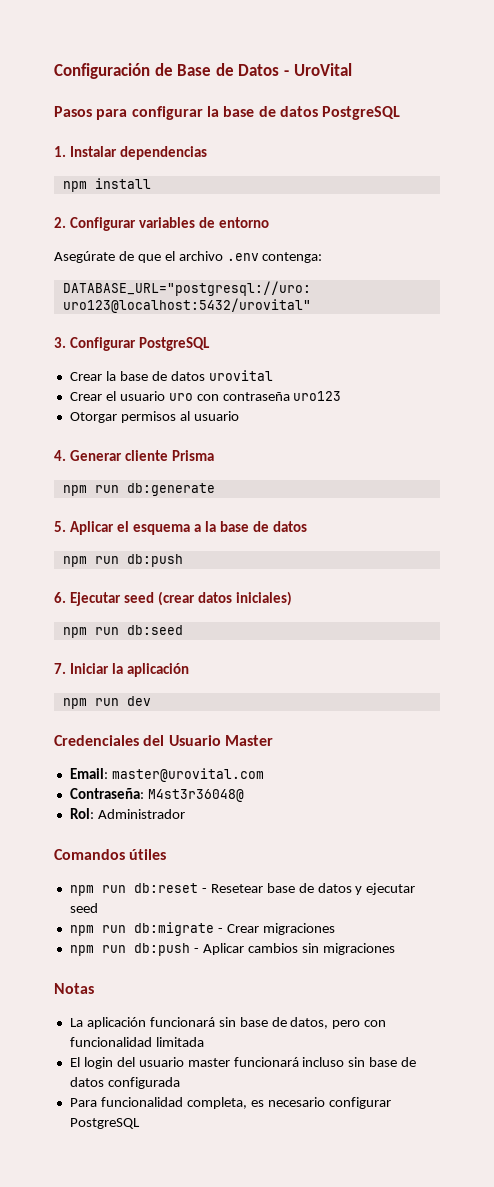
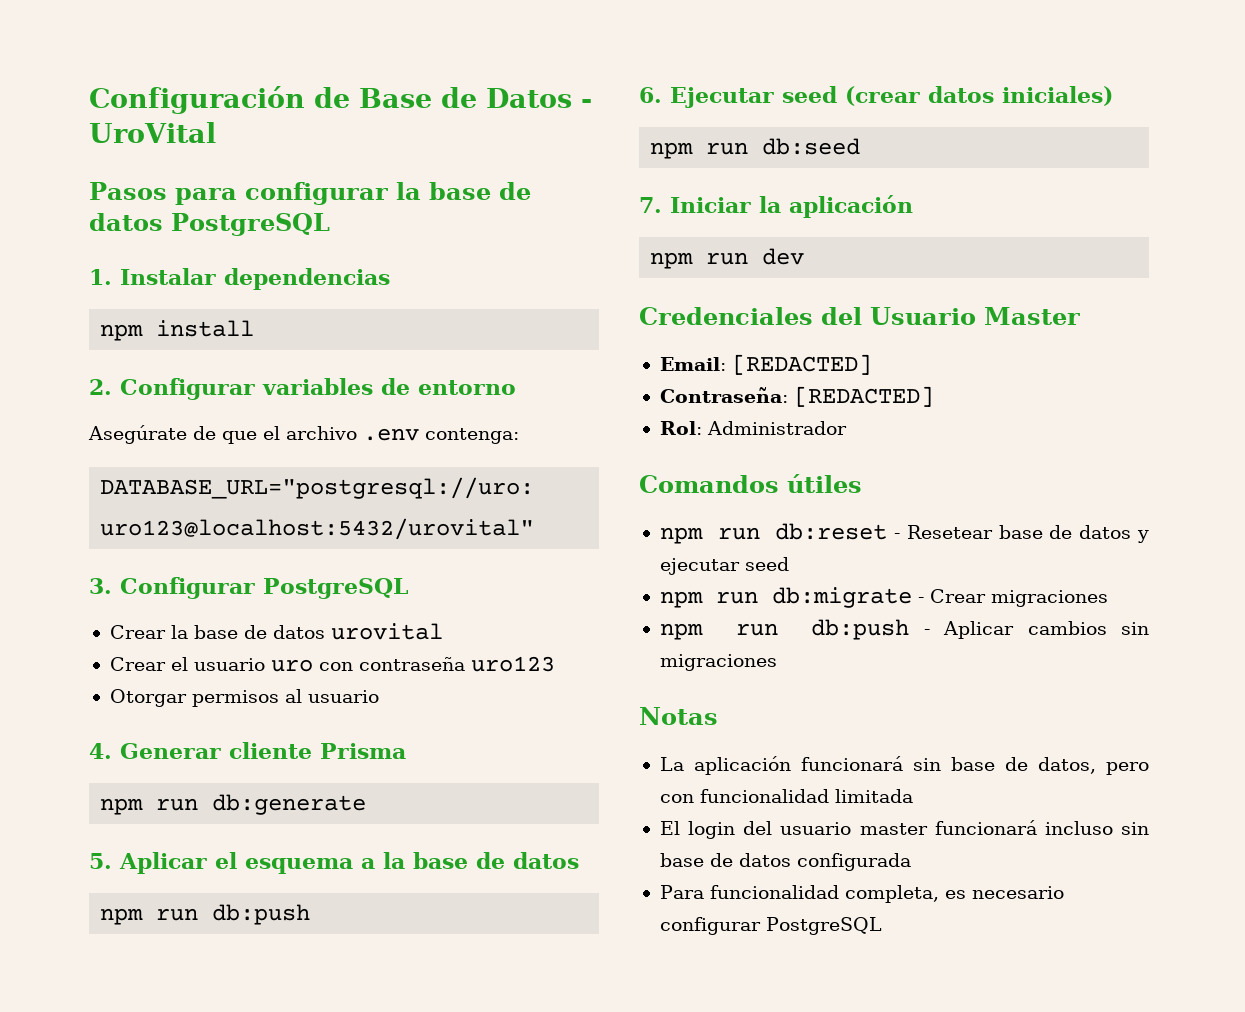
- Email: master@urovital.com
+ Email: [REDACTED]
- Contraseña: M4st3r36048@
+ Contraseña: [REDACTED]

